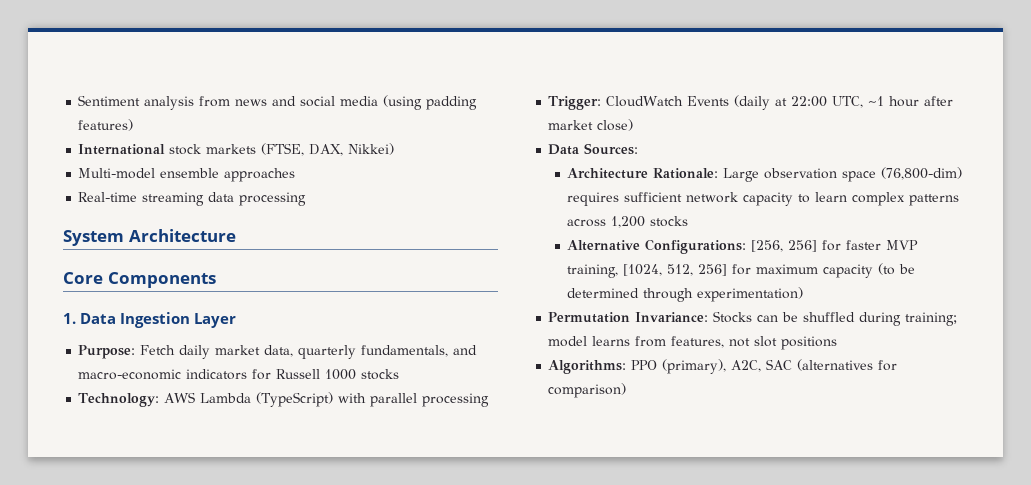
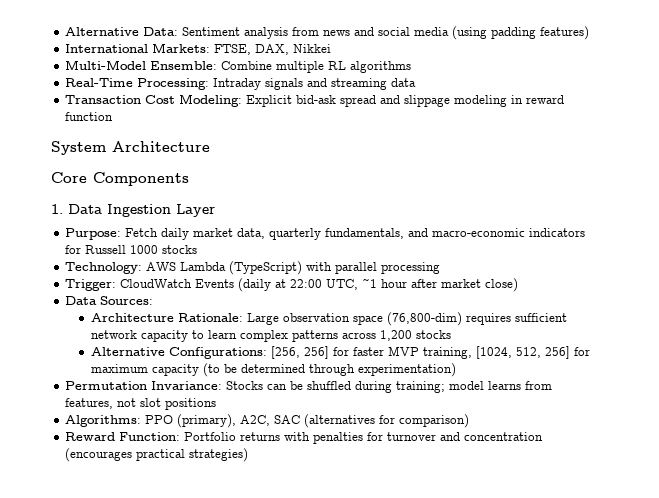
- Sentiment analysis from news and social media (using padding features)
+ Alternative Data: Sentiment analysis from news and social media (using padding features)
- International stock markets (FTSE, DAX, Nikkei)
- Multi-model ensemble approaches
- Real-time streaming data processing
+ International Markets: FTSE, DAX, Nikkei
+ Multi-Model Ensemble: Combine multiple RL algorithms
+ Real-Time Processing: Intraday signals and streaming data
+ Transaction Cost Modeling: Explicit bid-ask spread and slippage modeling in reward function
+ Reward Function: Portfolio returns with penalties for turnover and concentration (encourages practical strategies)

